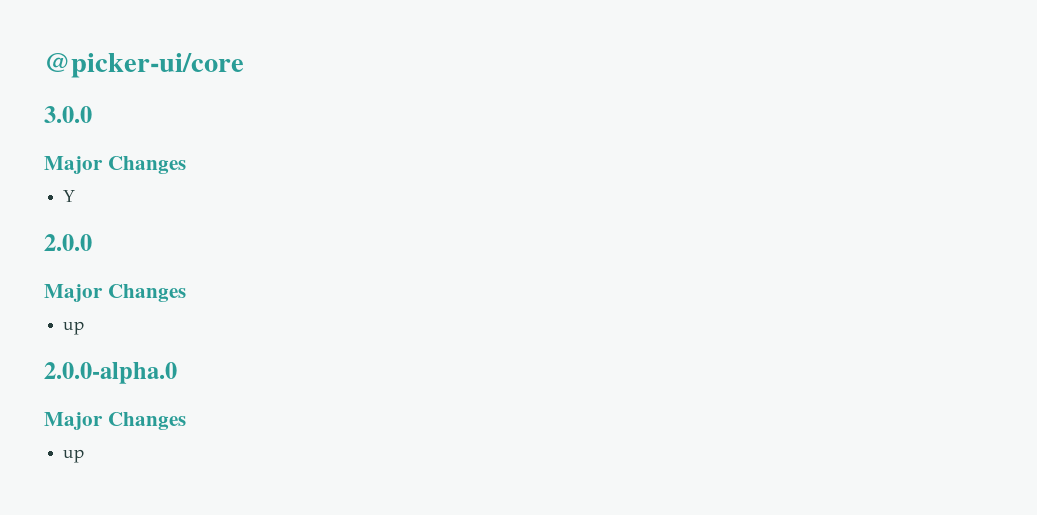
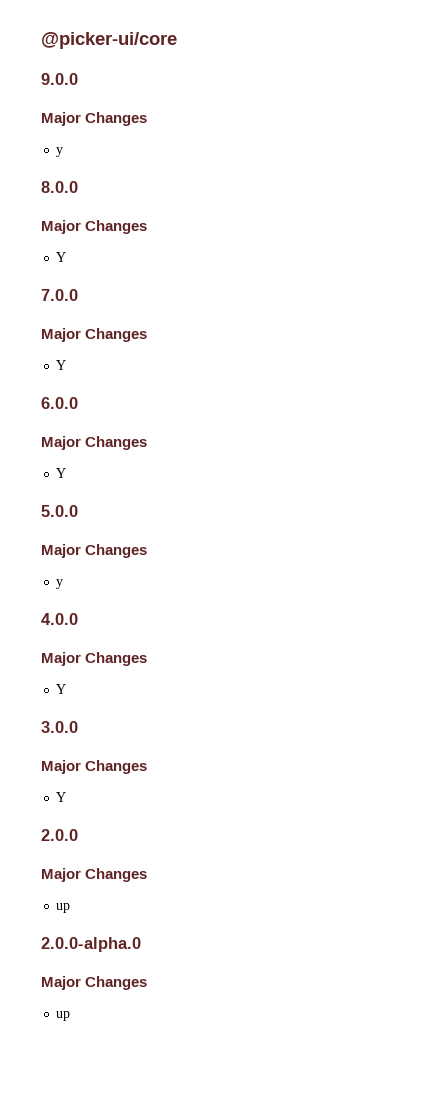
+ 9.0.0
+ Major Changes
+ y
+ 8.0.0
+ Major Changes
+ Y
+ 7.0.0
+ Major Changes
+ Y
+ 6.0.0
+ Major Changes
+ Y
+ 5.0.0
+ Major Changes
+ y
+ 4.0.0
+ Major Changes
+ Y

